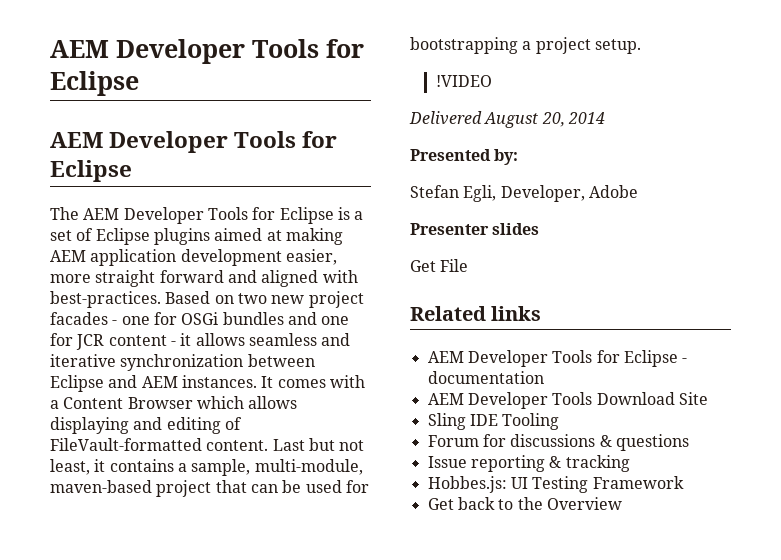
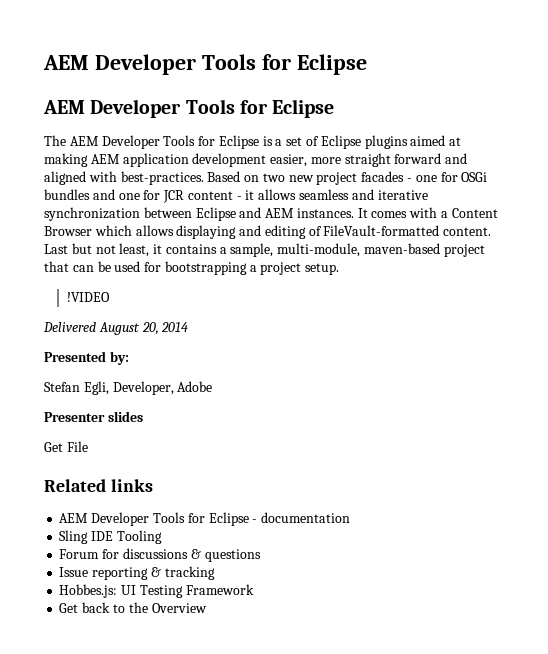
- AEM Developer Tools Download Site

